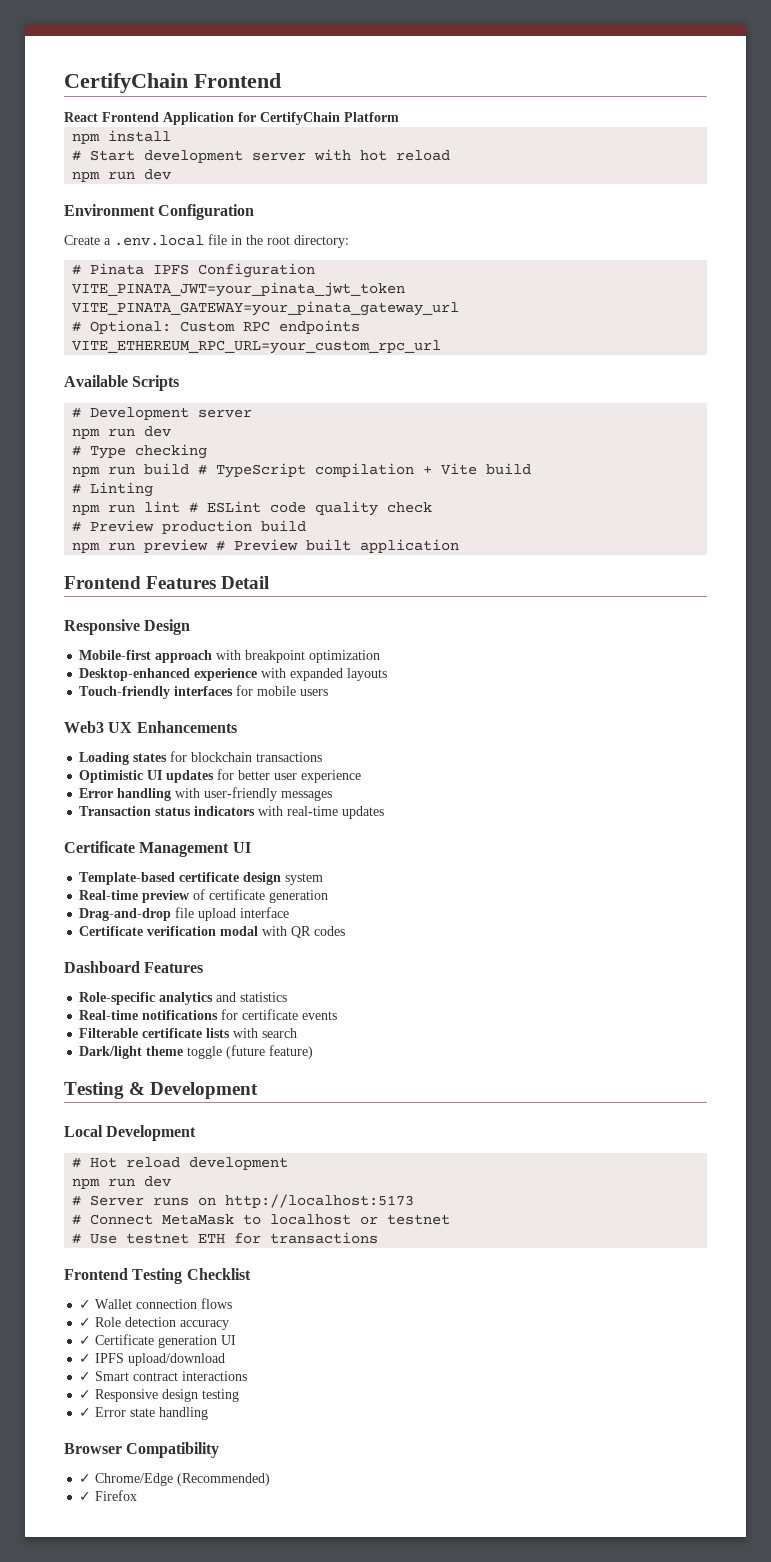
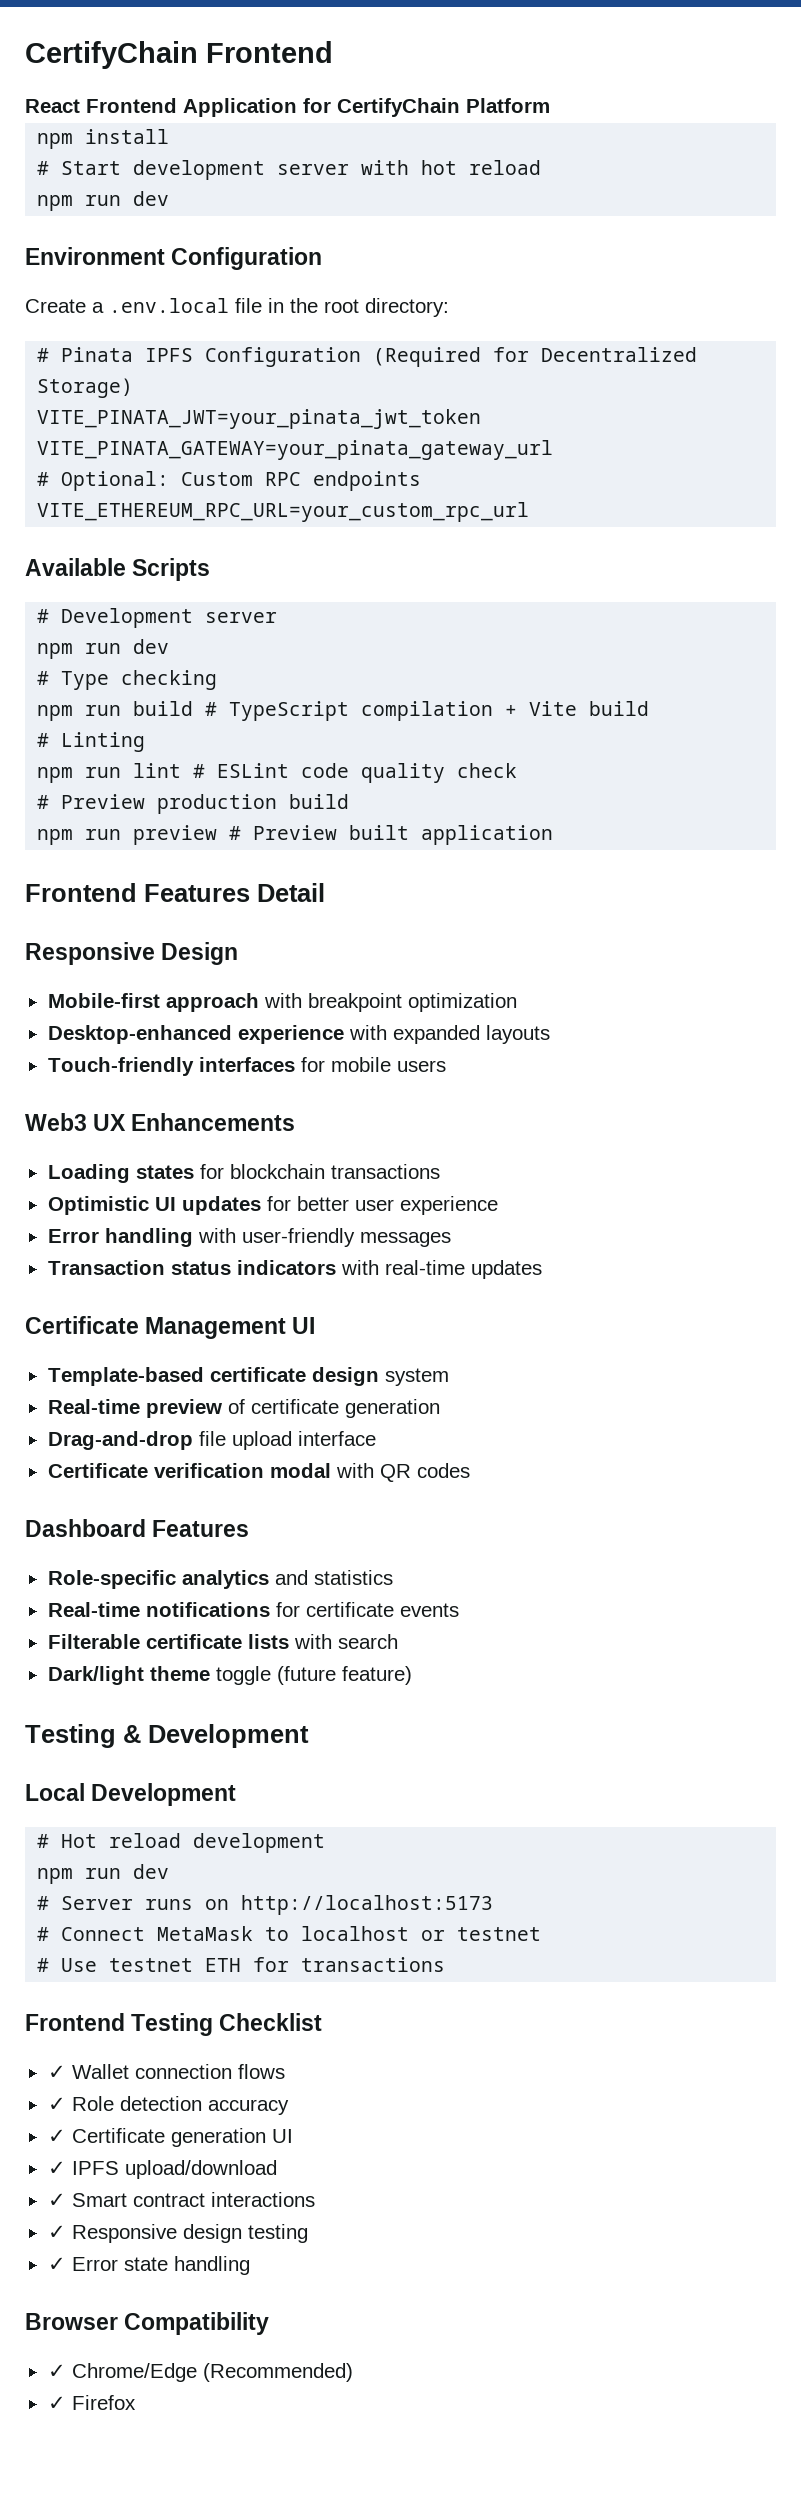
- # Pinata IPFS Configuration
+ # Pinata IPFS Configuration (Required for Decentralized Storage)

